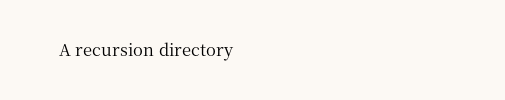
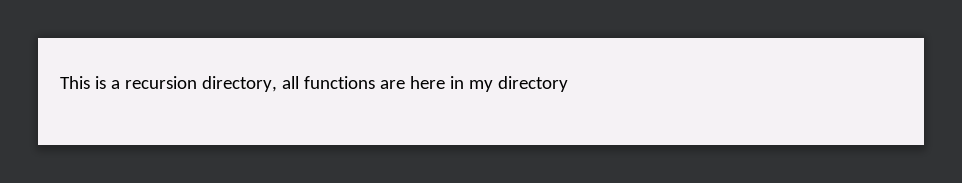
- A recursion directory
+ This is a recursion directory, all functions are here in my directory

